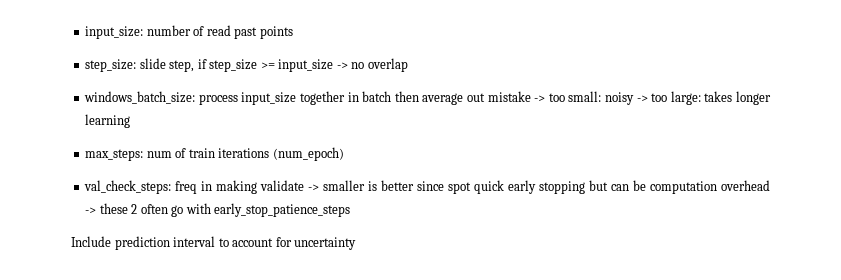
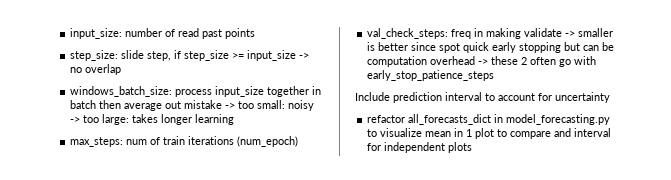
+ refactor all_forecasts_dict in model_forecasting.py to visualize mean in 1 plot to compare and interval for independent plots

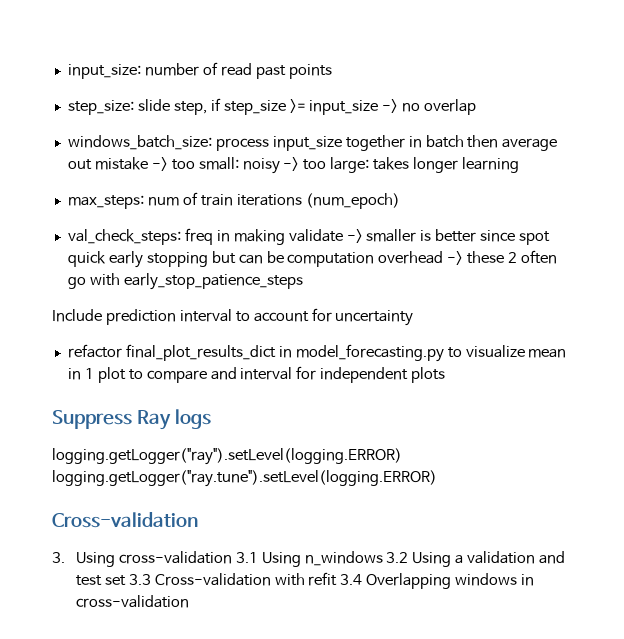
- refactor all_forecasts_dict in model_forecasting.py to visualize mean in 1 plot to compare and interval for independent plots
+ refactor final_plot_results_dict in model_forecasting.py to visualize mean in 1 plot to compare and interval for independent plots
+ Suppress Ray logs
+ logging.getLogger("ray").setLevel(logging.ERROR) logging.getLogger("ray.tune").setLevel(logging.ERROR)
+ Cross-validation
+ 3. Using cross-validation 3.1 Using n_windows 3.2 Using a validation and test set 3.3 Cross-validation with refit 3.4 Overlapping windows in cross-validation

